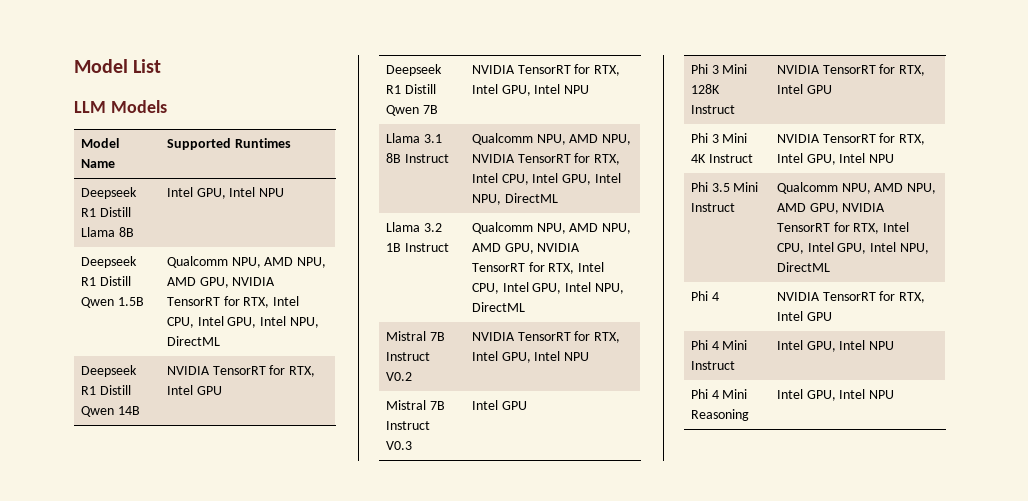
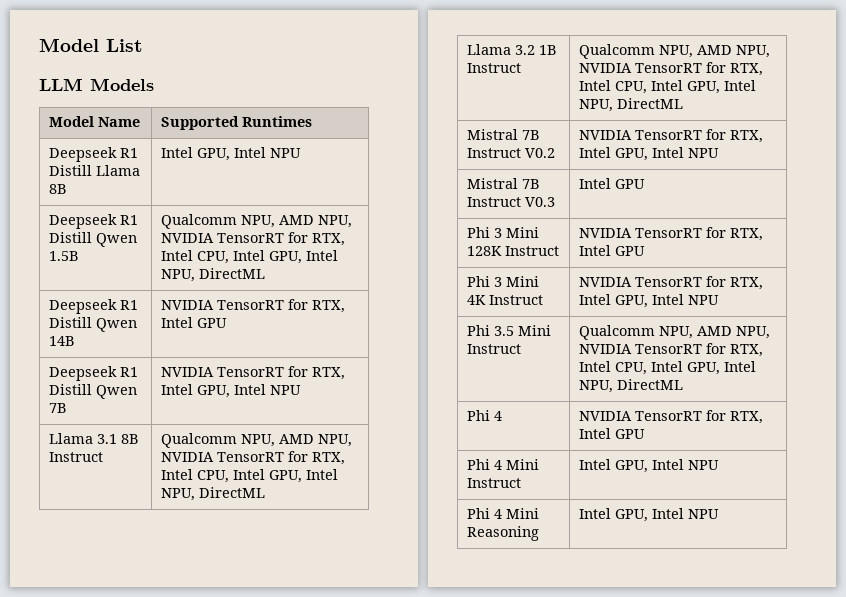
- Deepseek R1 Distill Qwen 1.5B | Qualcomm NPU, AMD NPU, AMD GPU, NVIDIA TensorRT for RTX, Intel CPU, Intel GPU, Intel NPU, DirectML
+ Deepseek R1 Distill Qwen 1.5B | Qualcomm NPU, AMD NPU, NVIDIA TensorRT for RTX, Intel CPU, Intel GPU, Intel NPU, DirectML
- Llama 3.2 1B Instruct | Qualcomm NPU, AMD NPU, AMD GPU, NVIDIA TensorRT for RTX, Intel CPU, Intel GPU, Intel NPU, DirectML
+ Llama 3.2 1B Instruct | Qualcomm NPU, AMD NPU, NVIDIA TensorRT for RTX, Intel CPU, Intel GPU, Intel NPU, DirectML
- Phi 3.5 Mini Instruct | Qualcomm NPU, AMD NPU, AMD GPU, NVIDIA TensorRT for RTX, Intel CPU, Intel GPU, Intel NPU, DirectML
+ Phi 3.5 Mini Instruct | Qualcomm NPU, AMD NPU, NVIDIA TensorRT for RTX, Intel CPU, Intel GPU, Intel NPU, DirectML

